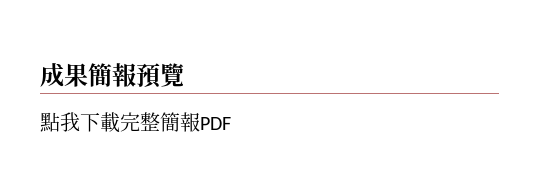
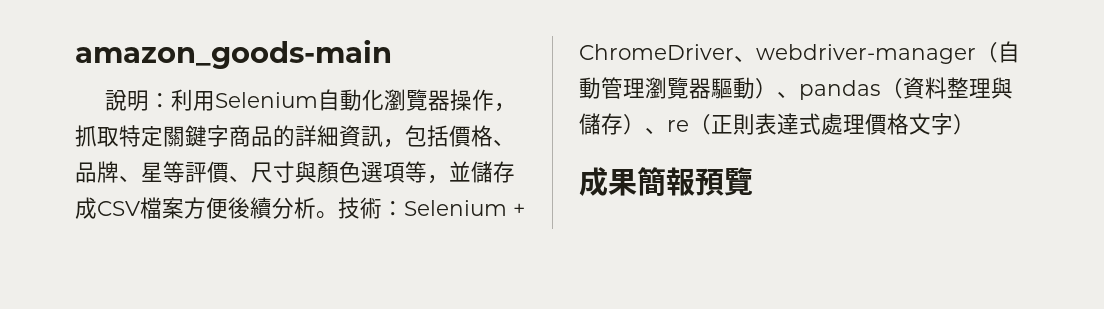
+ amazon_goods-main
+ 說明：利用Selenium自動化瀏覽器操作，抓取特定關鍵字商品的詳細資訊，包括價格、品牌、星等評價、尺寸與顏色選項等，並儲存成CSV檔案方便後續分析。技術：Selenium + ChromeDriver、webdriver-manager（自動管理瀏覽器驅動）、pandas（資料整理與儲存）、re（正則表達式處理價格文字）
  成果簡報預覽
- 點我下載完整簡報PDF

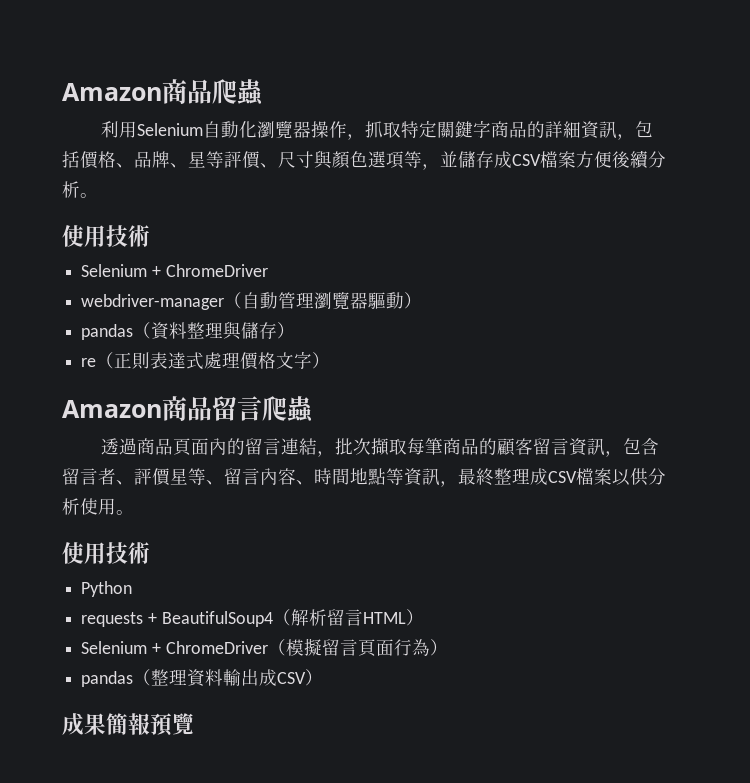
- amazon_goods-main
- 說明：利用Selenium自動化瀏覽器操作，抓取特定關鍵字商品的詳細資訊，包括價格、品牌、星等評價、尺寸與顏色選項等，並儲存成CSV檔案方便後續分析。技術：Selenium + ChromeDriver、webdriver-manager（自動管理瀏覽器驅動）、pandas（資料整理與儲存）、re（正則表達式處理價格文字）
+ Amazon商品爬蟲
+ 利用Selenium自動化瀏覽器操作，抓取特定關鍵字商品的詳細資訊，包括價格、品牌、星等評價、尺寸與顏色選項等，並儲存成CSV檔案方便後續分析。
+ 使用技術
+ Selenium + ChromeDriver
+ webdriver-manager（自動管理瀏覽器驅動）
+ pandas（資料整理與儲存）
+ re（正則表達式處理價格文字）
+ Amazon商品留言爬蟲
+ 透過商品頁面內的留言連結，批次擷取每筆商品的顧客留言資訊，包含留言者、評價星等、留言內容、時間地點等資訊，最終整理成CSV檔案以供分析使用。
+ 使用技術
+ Python
+ requests + BeautifulSoup4（解析留言HTML）
+ Selenium + ChromeDriver（模擬留言頁面行為）
+ pandas（整理資料輸出成CSV）

